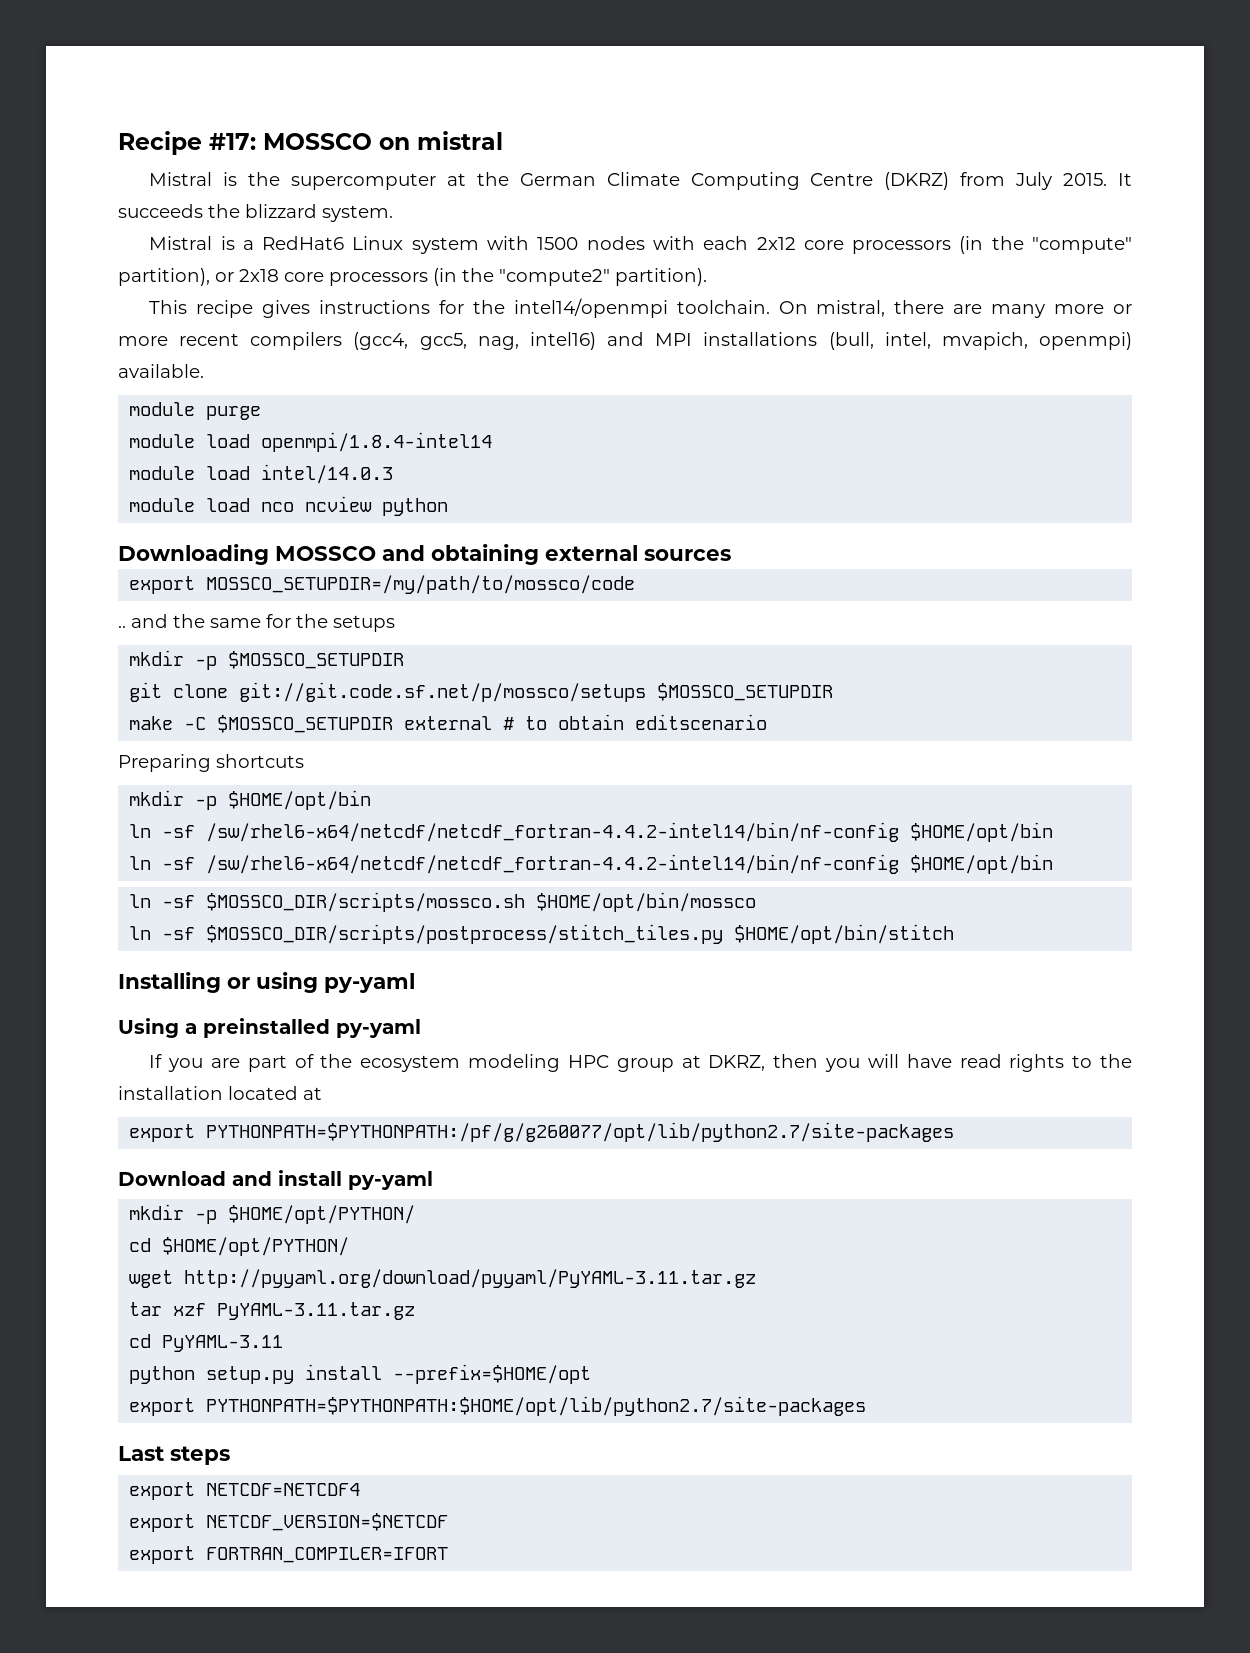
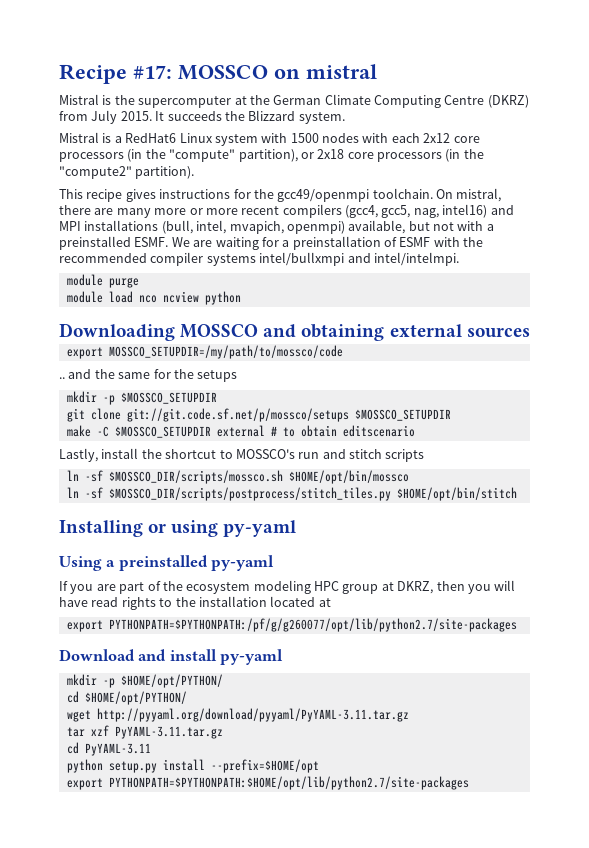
- It succeeds the blizzard system.
+ It succeeds the Blizzard system.
- This recipe gives instructions for the intel14/openmpi toolchain.
+ This recipe gives instructions for the gcc49/openmpi toolchain.
- On mistral, there are many more or more recent compilers (gcc4, gcc5, nag, intel16) and MPI installations (bull, intel, mvapich, openmpi) available.
+ On mistral, there are many more or more recent compilers (gcc4, gcc5, nag, intel16) and MPI installations (bull, intel, mvapich, openmpi) available, but not with a preinstalled ESMF. We are waiting for a preinstallation of ESMF with the recommended compiler systems intel/bullxmpi and intel/intelmpi.
  module purge
- module load openmpi/1.8.4-intel14
- module load intel/14.0.3
- Preparing shortcuts
- mkdir -p $HOME/opt/bin
- ln -sf /sw/rhel6-x64/netcdf/netcdf_fortran-4.4.2-intel14/bin/nf-config $HOME/opt/bin
- ln -sf /sw/rhel6-x64/netcdf/netcdf_fortran-4.4.2-intel14/bin/nf-config $HOME/opt/bin
+ Lastly, install the shortcut to MOSSCO's run and stitch scripts
- Last steps
- export NETCDF=NETCDF4
- export NETCDF_VERSION=$NETCDF
- export FORTRAN_COMPILER=IFORT

